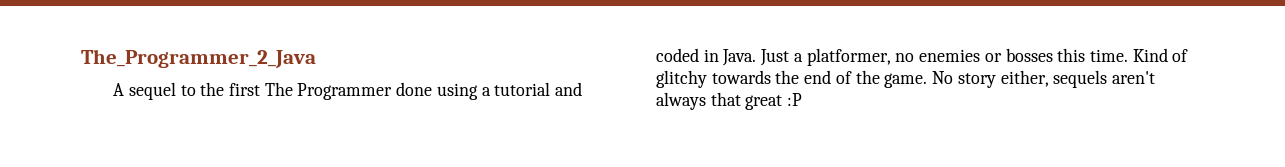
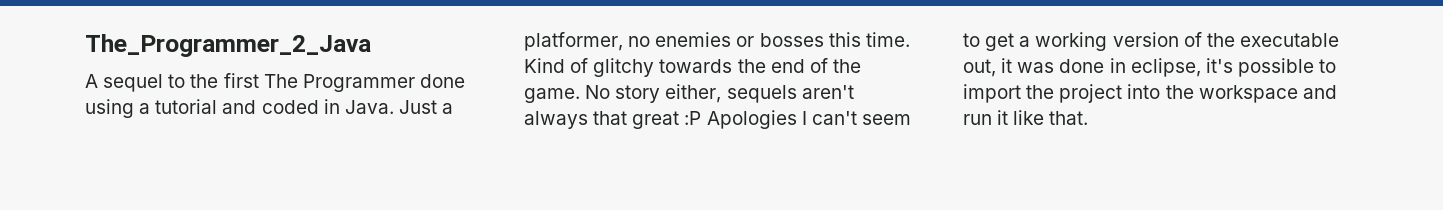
- No story either, sequels aren't always that great :P
+ No story either, sequels aren't always that great :P Apologies I can't seem to get a working version of the executable out, it was done in eclipse, it's possible to import the project into the workspace and run it like that.

